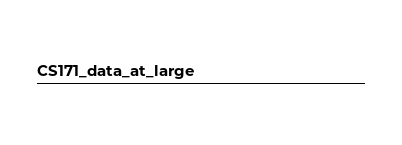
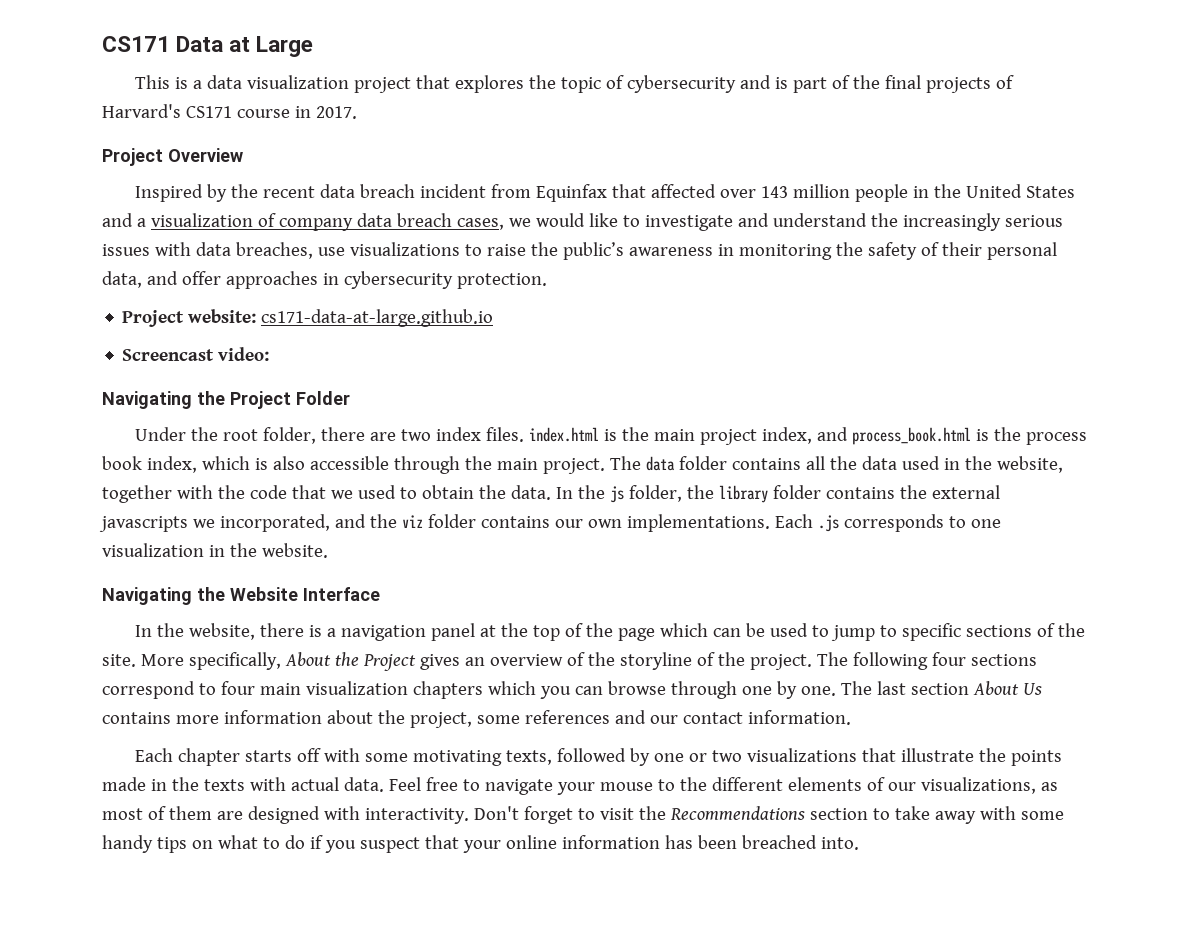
- CS171_data_at_large
+ CS171 Data at Large
+ This is a data visualization project that explores the topic of cybersecurity and is part of the final projects of Harvard's CS171 course in 2017.
+ Project Overview
+ Inspired by the recent data breach incident from Equinfax that affected over 143 million people in the United States and a visualization of company data breach cases, we would like to investigate and understand the increasingly serious issues with data breaches, use visualizations to raise the public’s awareness in monitoring the safety of their personal data, and offer approaches in cybersecurity protection.
+ Project website: cs171-data-at-large.github.io
+ Screencast video:
+ Navigating the Project Folder
+ Under the root folder, there are two index files. index.html is the main project index, and process_book.html is the process book index, which is also accessible through the main project. The data folder contains all the data used in the website, together with the code that we used to obtain the data. In the js folder, the library folder contains the external javascripts we incorporated, and the viz folder contains our own implementations. Each .js corresponds to one visualization in the website.
+ Navigating the Website Interface
+ In the website, there is a navigation panel at the top of the page which can be used to jump to specific sections of the site. More specifically, About the Project gives an overview of the storyline of the project. The following four sections correspond to four main visualization chapters which you can browse through one by one. The last section About Us contains more information about the project, some references and our contact information.
+ Each chapter starts off with some motivating texts, followed by one or two visualizations that illustrate the points made in the texts with actual data. Feel free to navigate your mouse to the different elements of our visualizations, as most of them are designed with interactivity. Don't forget to visit the Recommendations section to take away with some handy tips on what to do if you suspect that your online information has been breached into.

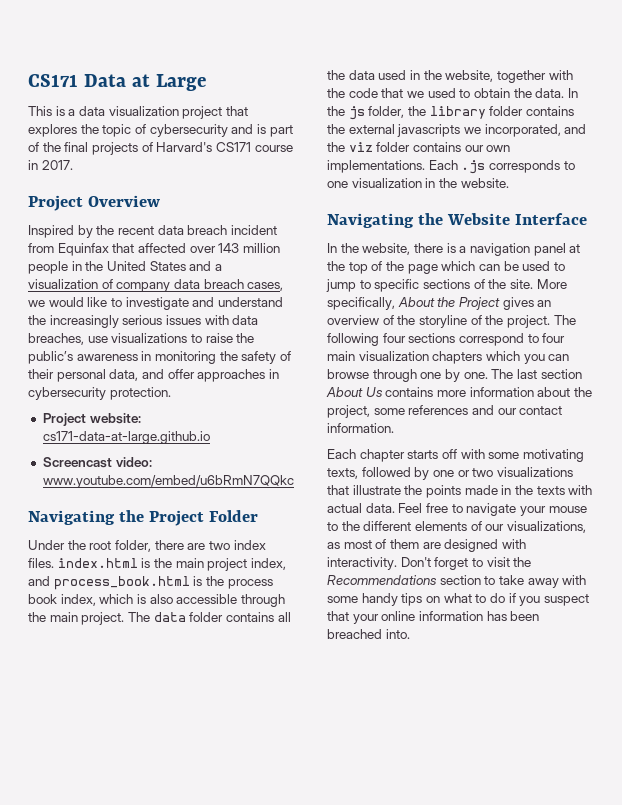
- Screencast video:
+ Screencast video: www.youtube.com/embed/u6bRmN7QQkc

